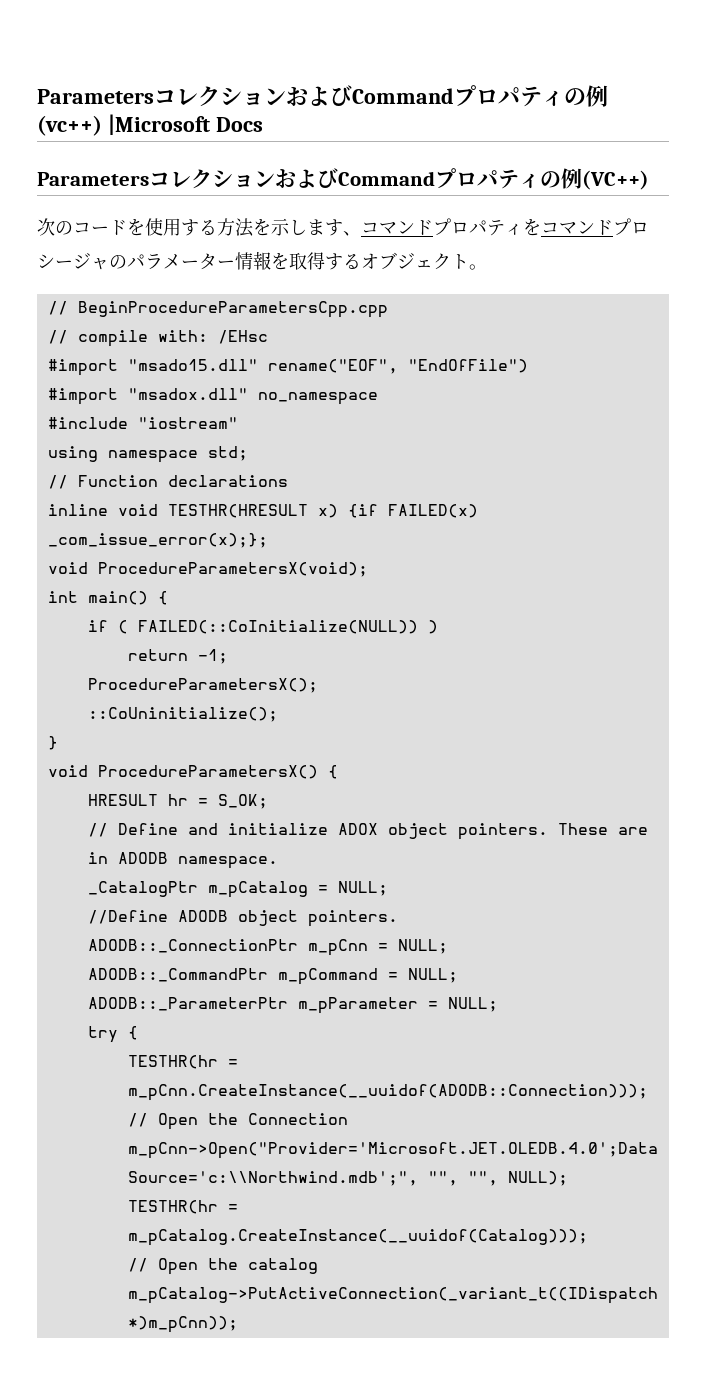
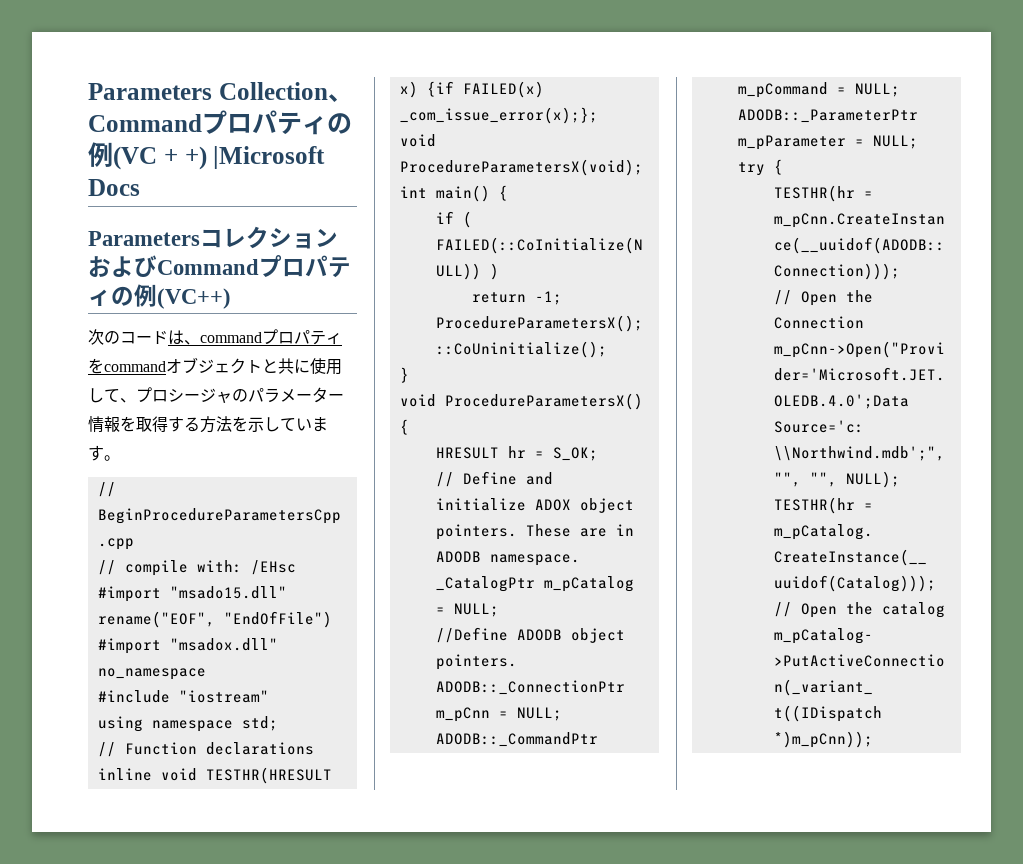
- ParametersコレクションおよびCommandプロパティの例(vc++) |Microsoft Docs
+ Parameters Collection、Commandプロパティの例(VC + +) |Microsoft Docs
- 次のコードを使用する方法を示します、コマンドプロパティをコマンドプロシージャのパラメーター情報を取得するオブジェクト。
+ 次のコードは、commandプロパティをcommandオブジェクトと共に使用して、プロシージャのパラメーター情報を取得する方法を示しています。

